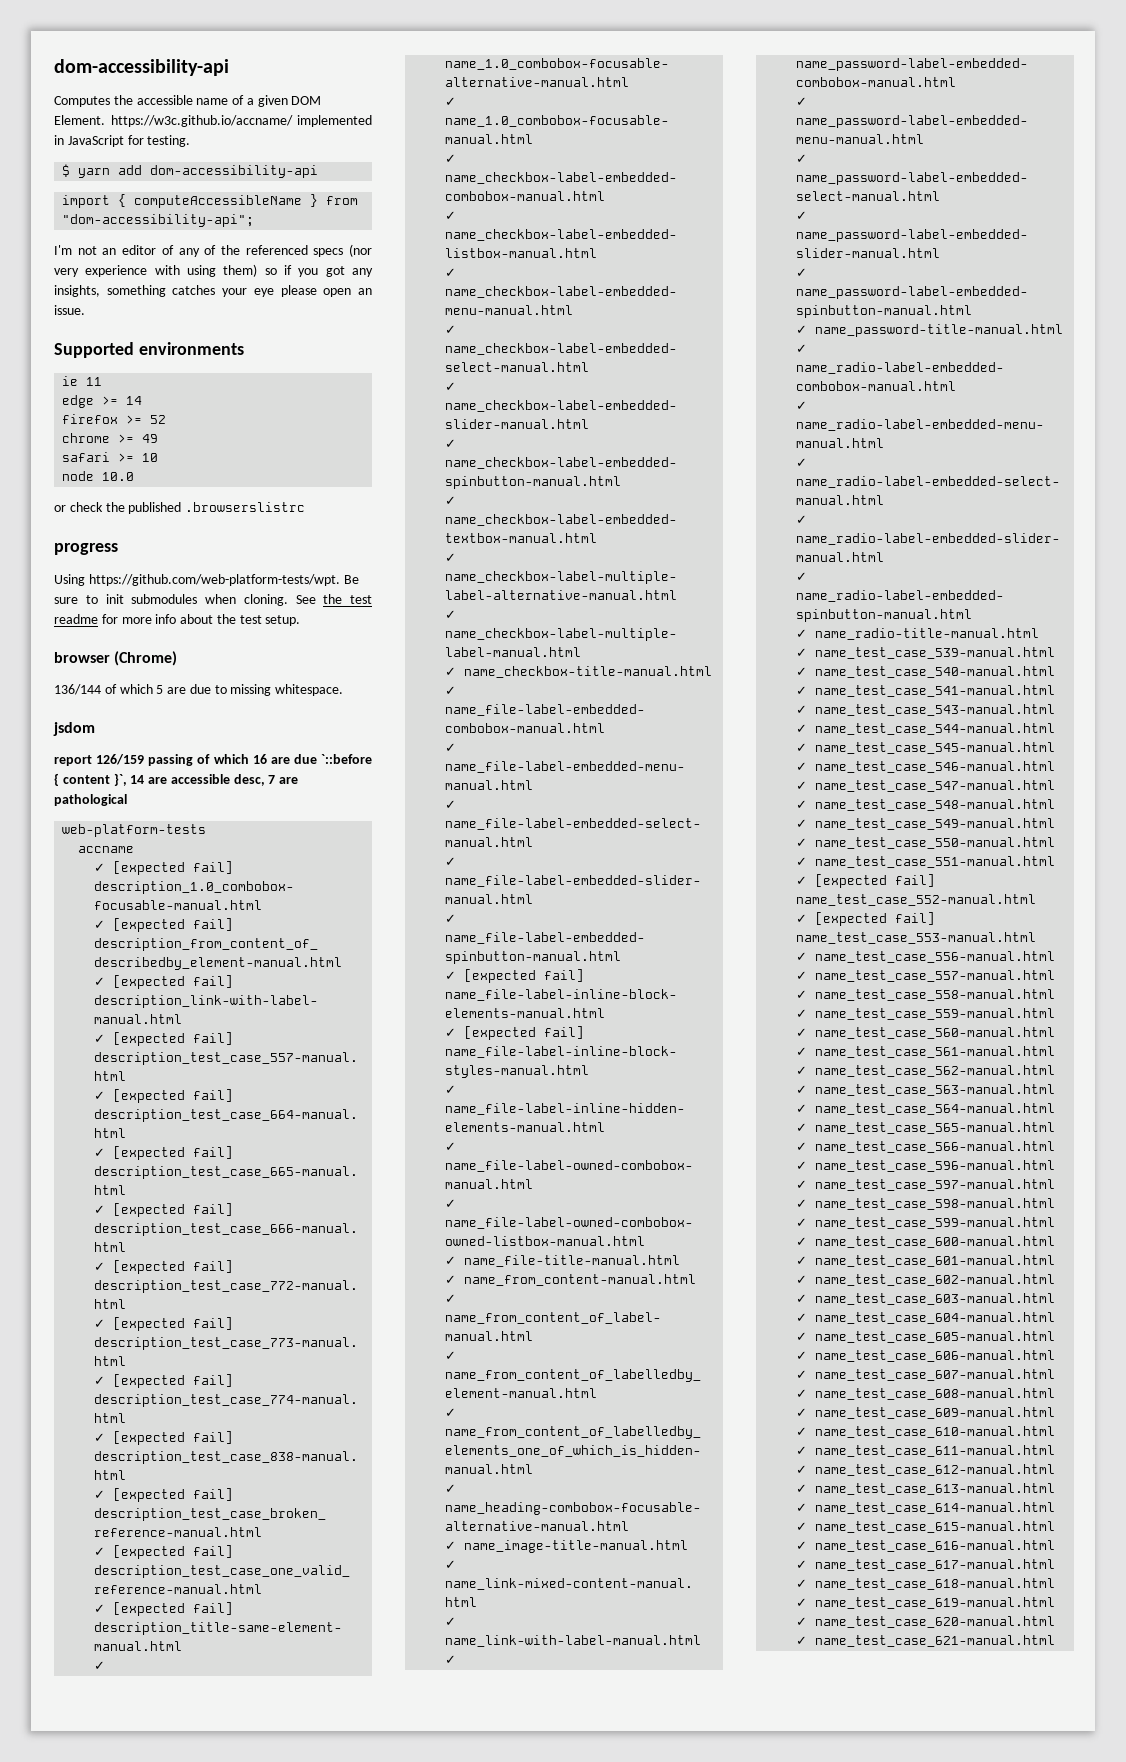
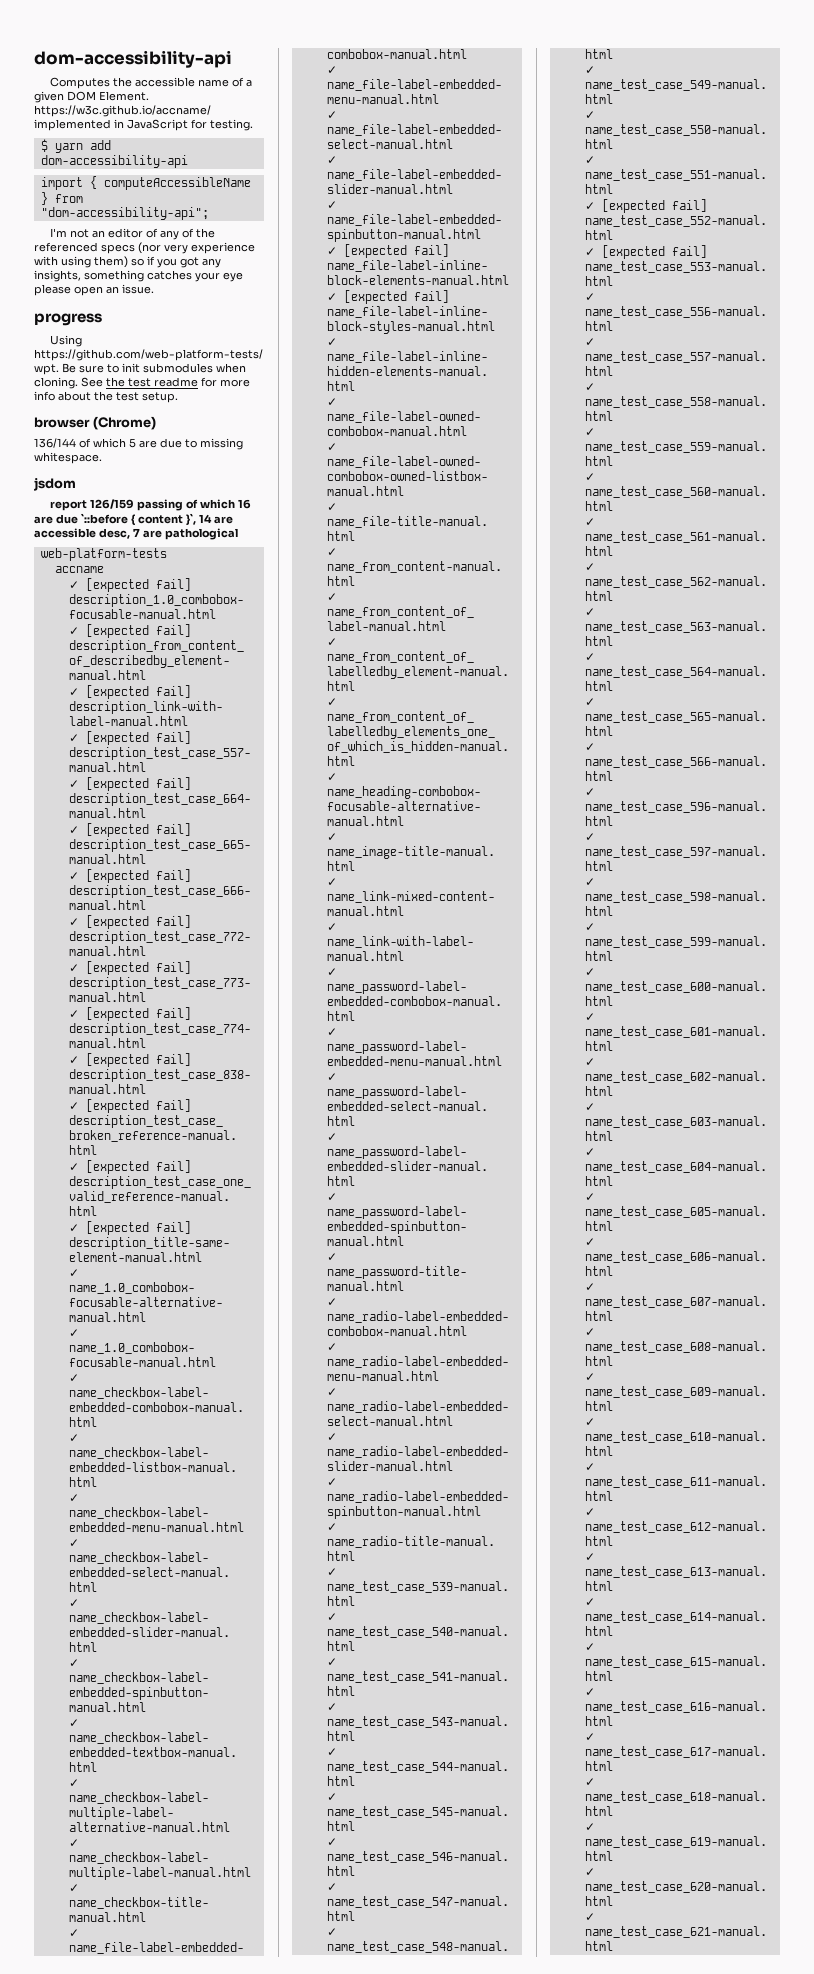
- Supported environments
- ie 11
- edge >= 14
- firefox >= 52
- chrome >= 49
- safari >= 10
- node 10.0
- or check the published .browserslistrc

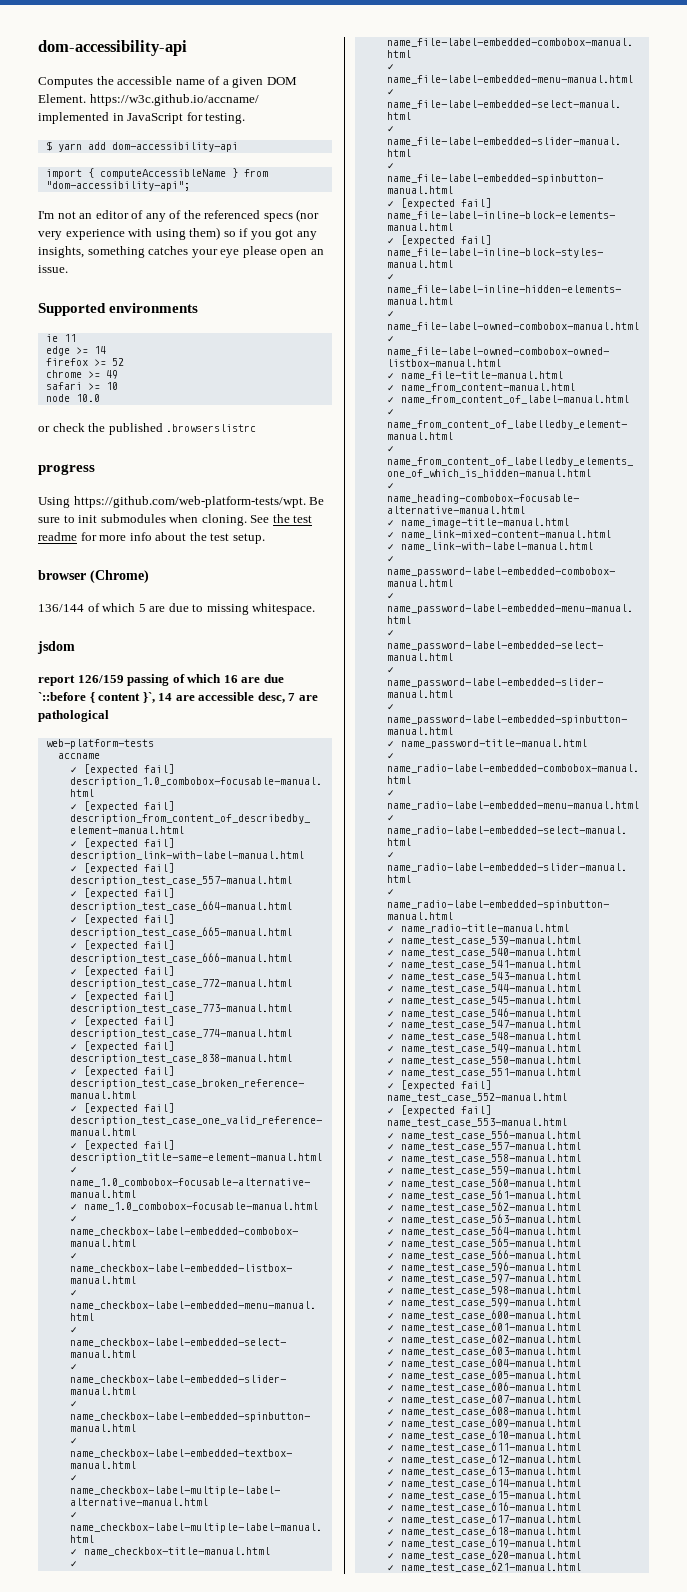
+ Supported environments
+ ie 11
+ edge >= 14
+ firefox >= 52
+ chrome >= 49
+ safari >= 10
+ node 10.0
+ or check the published .browserslistrc

